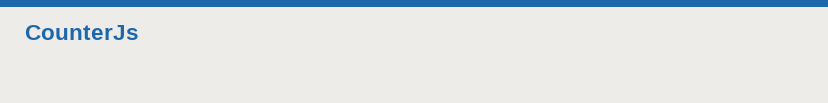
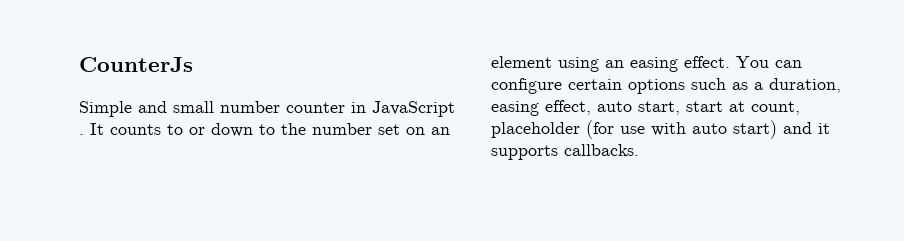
+ Simple and small number counter in JavaScript . It counts to or down to the number set on an element using an easing effect. You can configure certain options such as a duration, easing effect, auto start, start at count, placeholder (for use with auto start) and it supports callbacks.

